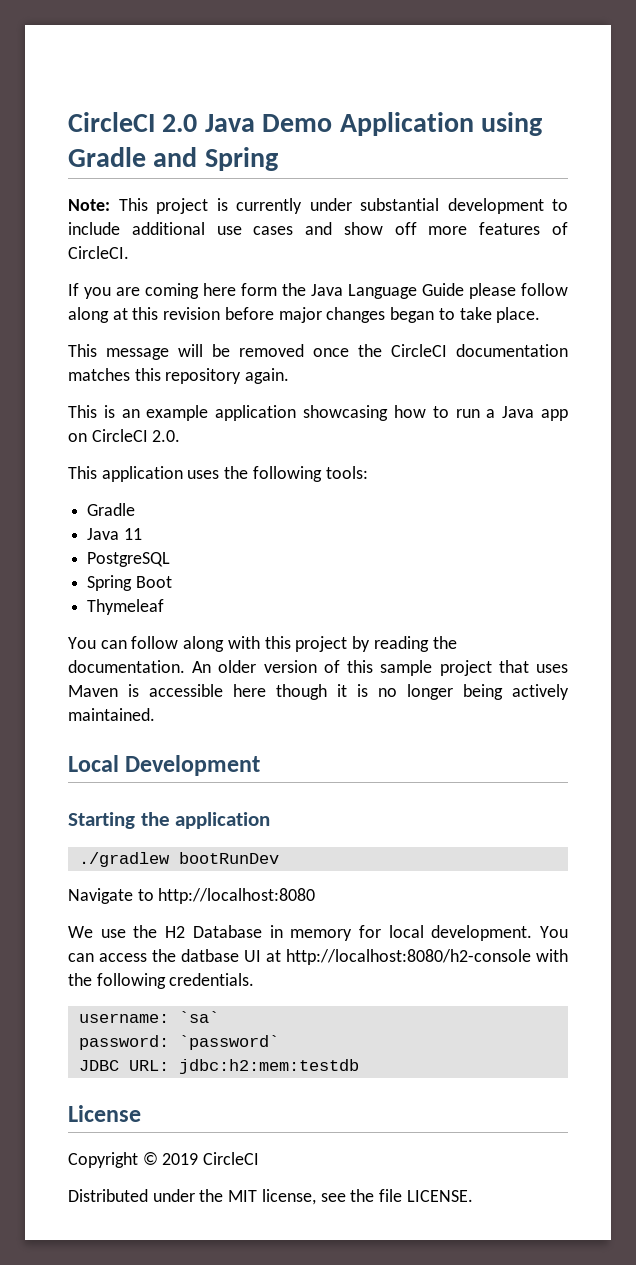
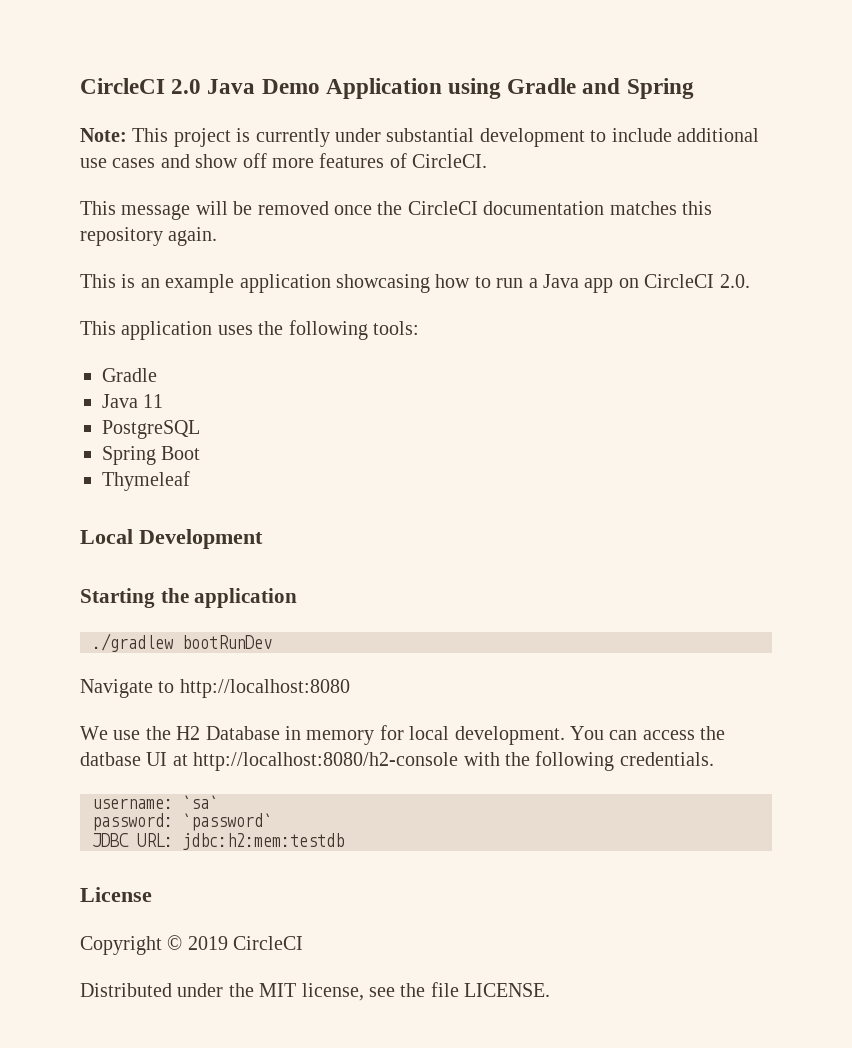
- If you are coming here form the Java Language Guide please follow along at this revision before major changes began to take place.
- You can follow along with this project by reading the documentation. An older version of this sample project that uses Maven is accessible here though it is no longer being actively maintained.

